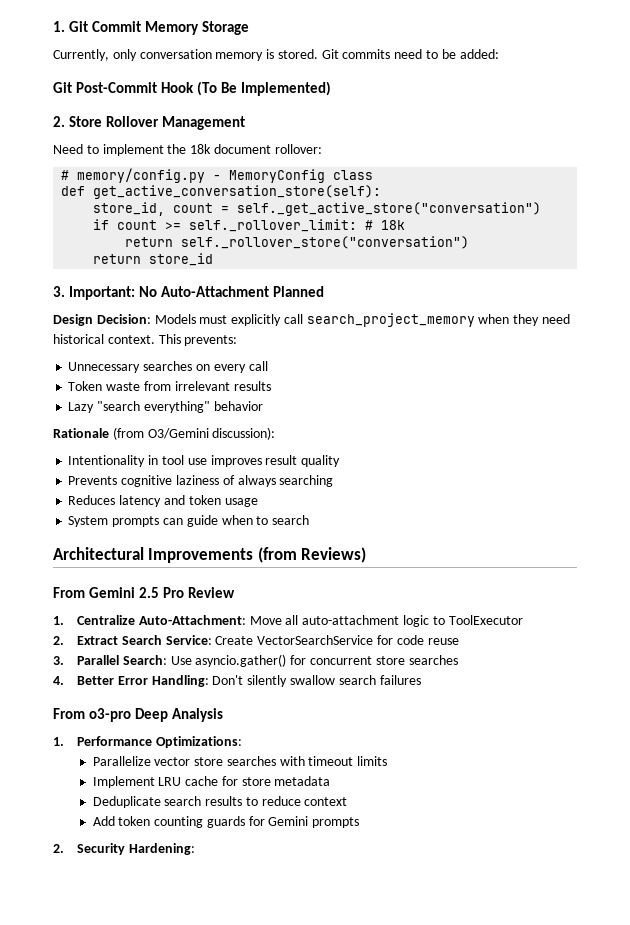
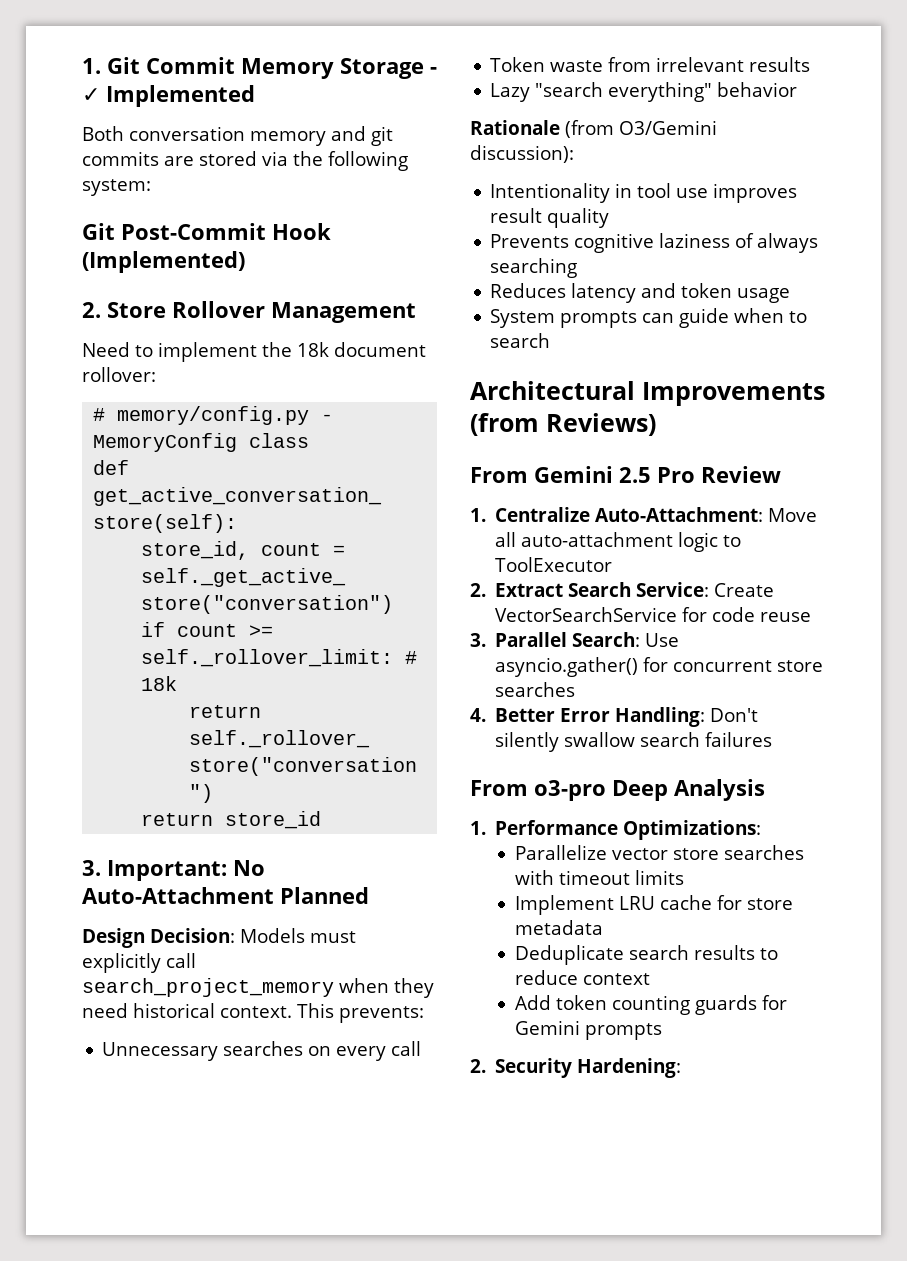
- 1. Git Commit Memory Storage
- Currently, only conversation memory is stored. Git commits need to be added:
+ 1. Git Commit Memory Storage - ✓ Implemented
+ Both conversation memory and git commits are stored via the following system:
- Git Post-Commit Hook (To Be Implemented)
+ Git Post-Commit Hook (Implemented)

